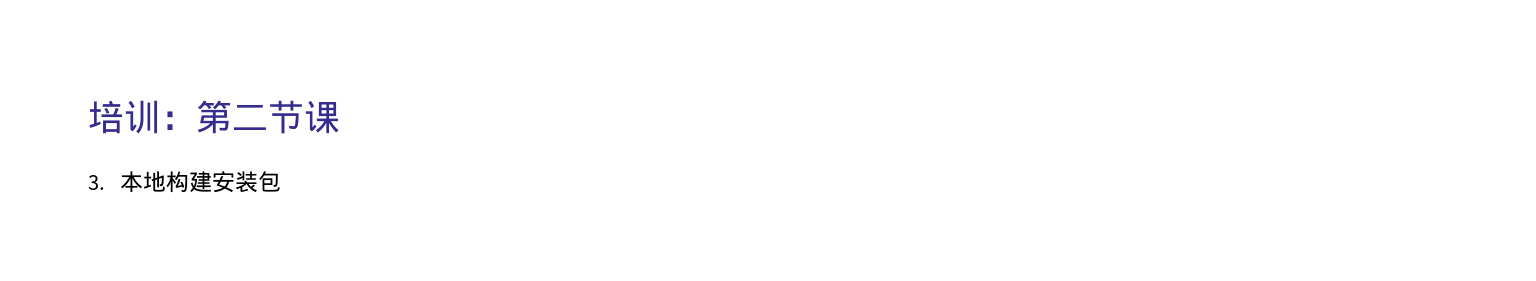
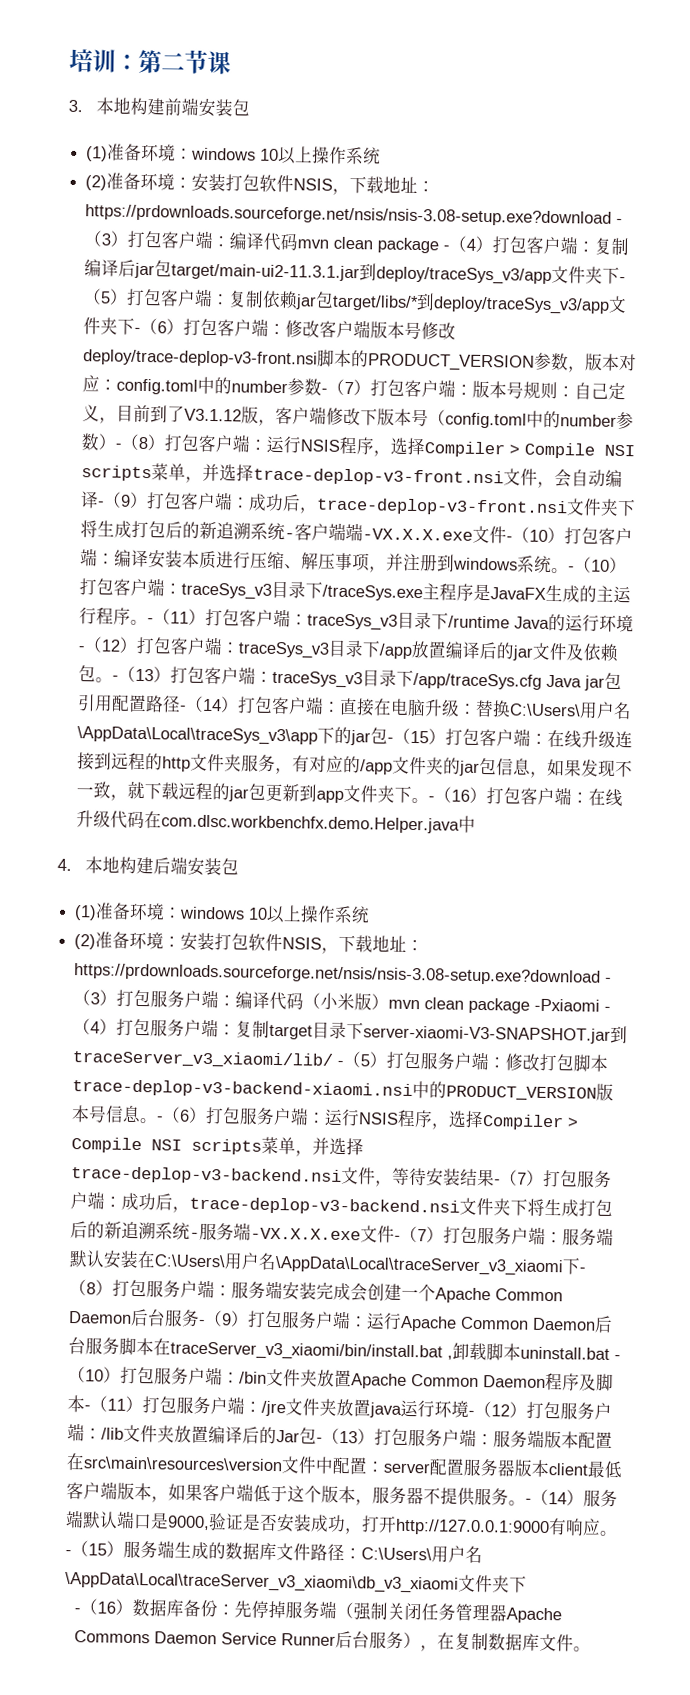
- 3.本地构建安装包
+ 3.本地构建前端安装包
+ (1)准备环境：windows 10以上操作系统
+ (2)准备环境：安装打包软件NSIS，下载地址：https://prdownloads.sourceforge.net/nsis/nsis-3.08-setup.exe?download -（3）打包客户端：编译代码mvn clean package -（4）打包客户端：复制编译后jar包target/main-ui2-11.3.1.jar到deploy/traceSys_v3/app文件夹下-（5）打包客户端：复制依赖jar包target/libs/*到deploy/traceSys_v3/app文件夹下-（6）打包客户端：修改客户端版本号修改deploy/trace-deplop-v3-front.nsi脚本的PRODUCT_VERSION参数，版本对应：config.toml中的number参数-（7）打包客户端：版本号规则：自己定义，目前到了V3.1.12版，客户端修改下版本号（config.toml中的number参数）-（8）打包客户端：运行NSIS程序，选择Compiler > Compile NSI scripts菜单，并选择trace-deplop-v3-front.nsi文件，会自动编译-（9）打包客户端：成功后，trace-deplop-v3-front.nsi文件夹下将生成打包后的新追溯系统-客户端端-VX.X.X.exe文件-（10）打包客户端：编译安装本质进行压缩、解压事项，并注册到windows系统。-（10）打包客户端：traceSys_v3目录下/traceSys.exe主程序是JavaFX生成的主运行程序。-（11）打包客户端：traceSys_v3目录下/runtime Java的运行环境-（12）打包客户端：traceSys_v3目录下/app放置编译后的jar文件及依赖包。-（13）打包客户端：traceSys_v3目录下/app/traceSys.cfg Java jar包引用配置路径-（14）打包客户端：直接在电脑升级：替换C:\Users\用户名\AppData\Local\traceSys_v3\app下的jar包-（15）打包客户端：在线升级连接到远程的http文件夹服务，有对应的/app文件夹的jar包信息，如果发现不一致，就下载远程的jar包更新到app文件夹下。-（16）打包客户端：在线升级代码在com.dlsc.workbenchfx.demo.Helper.java中
+ 4.本地构建后端安装包
+ (1)准备环境：windows 10以上操作系统
+ (2)准备环境：安装打包软件NSIS，下载地址：https://prdownloads.sourceforge.net/nsis/nsis-3.08-setup.exe?download -（3）打包服务户端：编译代码（小米版）mvn clean package -Pxiaomi -（4）打包服务户端：复制target目录下server-xiaomi-V3-SNAPSHOT.jar到traceServer_v3_xiaomi/lib/ -（5）打包服务户端：修改打包脚本trace-deplop-v3-backend-xiaomi.nsi中的PRODUCT_VERSION版本号信息。-（6）打包服务户端：运行NSIS程序，选择Compiler > Compile NSI scripts菜单，并选择trace-deplop-v3-backend.nsi文件，等待安装结果-（7）打包服务户端：成功后，trace-deplop-v3-backend.nsi文件夹下将生成打包后的新追溯系统-服务端-VX.X.X.exe文件-（7）打包服务户端：服务端默认安装在C:\Users\用户名\AppData\Local\traceServer_v3_xiaomi下-（8）打包服务户端：服务端安装完成会创建一个Apache Common Daemon后台服务-（9）打包服务户端：运行Apache Common Daemon后台服务脚本在traceServer_v3_xiaomi/bin/install.bat ,卸载脚本uninstall.bat -（10）打包服务户端：/bin文件夹放置Apache Common Daemon程序及脚本-（11）打包服务户端：/jre文件夹放置java运行环境-（12）打包服务户端：/lib文件夹放置编译后的Jar包-（13）打包服务户端：服务端版本配置在src\main\resources\version文件中配置：server配置服务器版本client最低客户端版本，如果客户端低于这个版本，服务器不提供服务。-（14）服务端默认端口是9000,验证是否安装成功，打开http://127.0.0.1:9000有响应。-（15）服务端生成的数据库文件路径：C:\Users\用户名\AppData\Local\traceServer_v3_xiaomi\db_v3_xiaomi文件夹下
+ -（16）数据库备份：先停掉服务端（强制关闭任务管理器Apache Commons Daemon Service Runner后台服务），在复制数据库文件。

